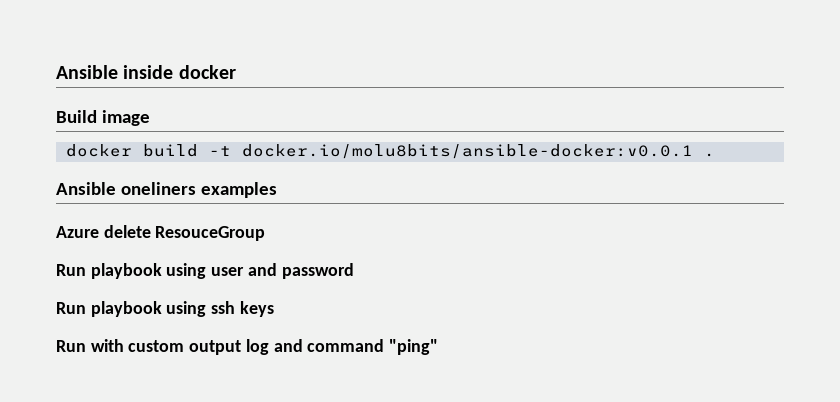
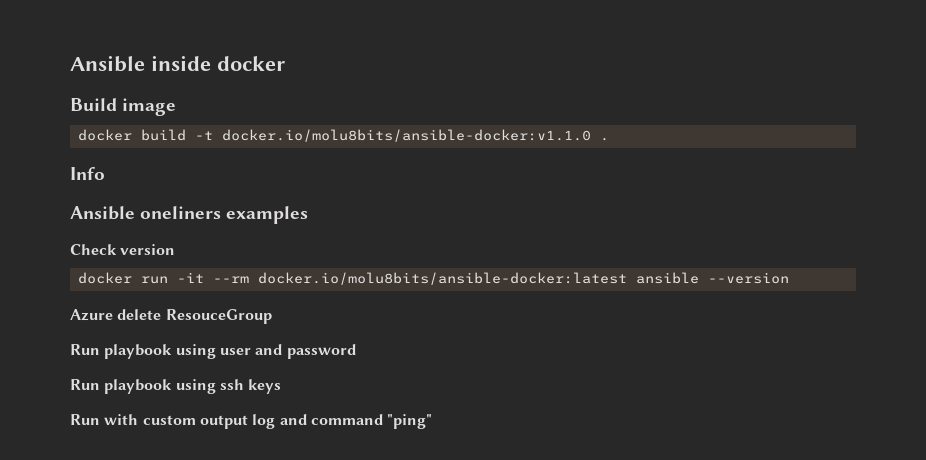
- docker build -t docker.io/molu8bits/ansible-docker:v0.0.1 .
+ docker build -t docker.io/molu8bits/ansible-docker:v1.1.0 .
+ Info
+ Check version
+ docker run -it --rm docker.io/molu8bits/ansible-docker:latest ansible --version

